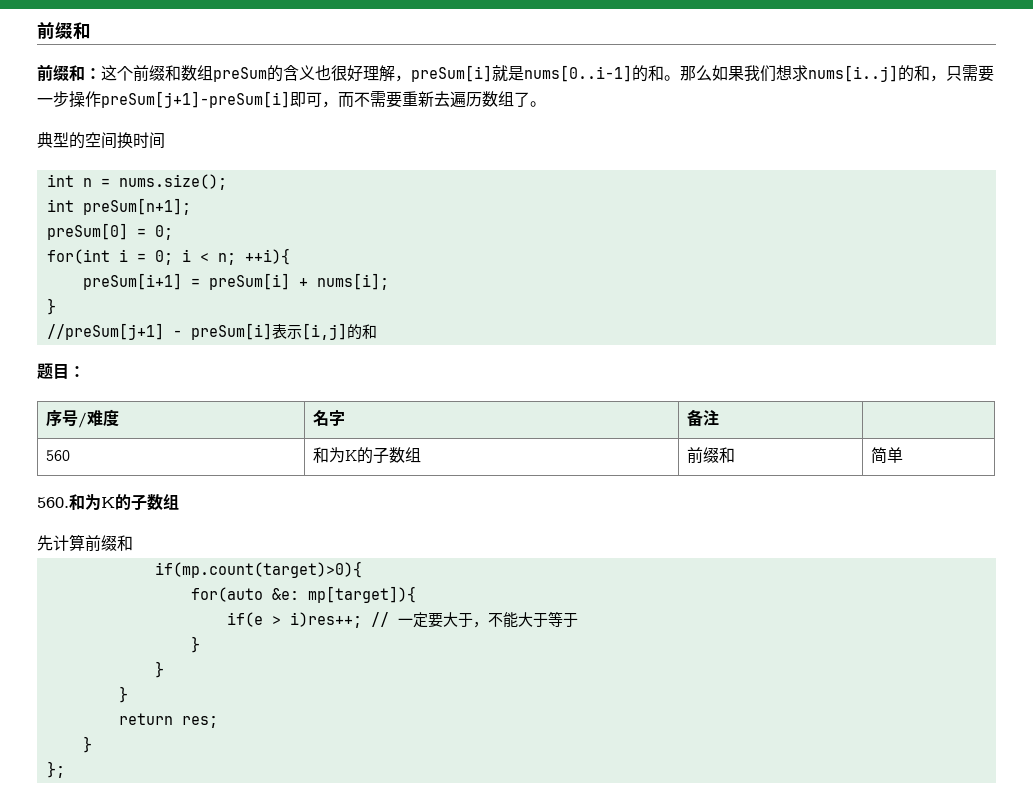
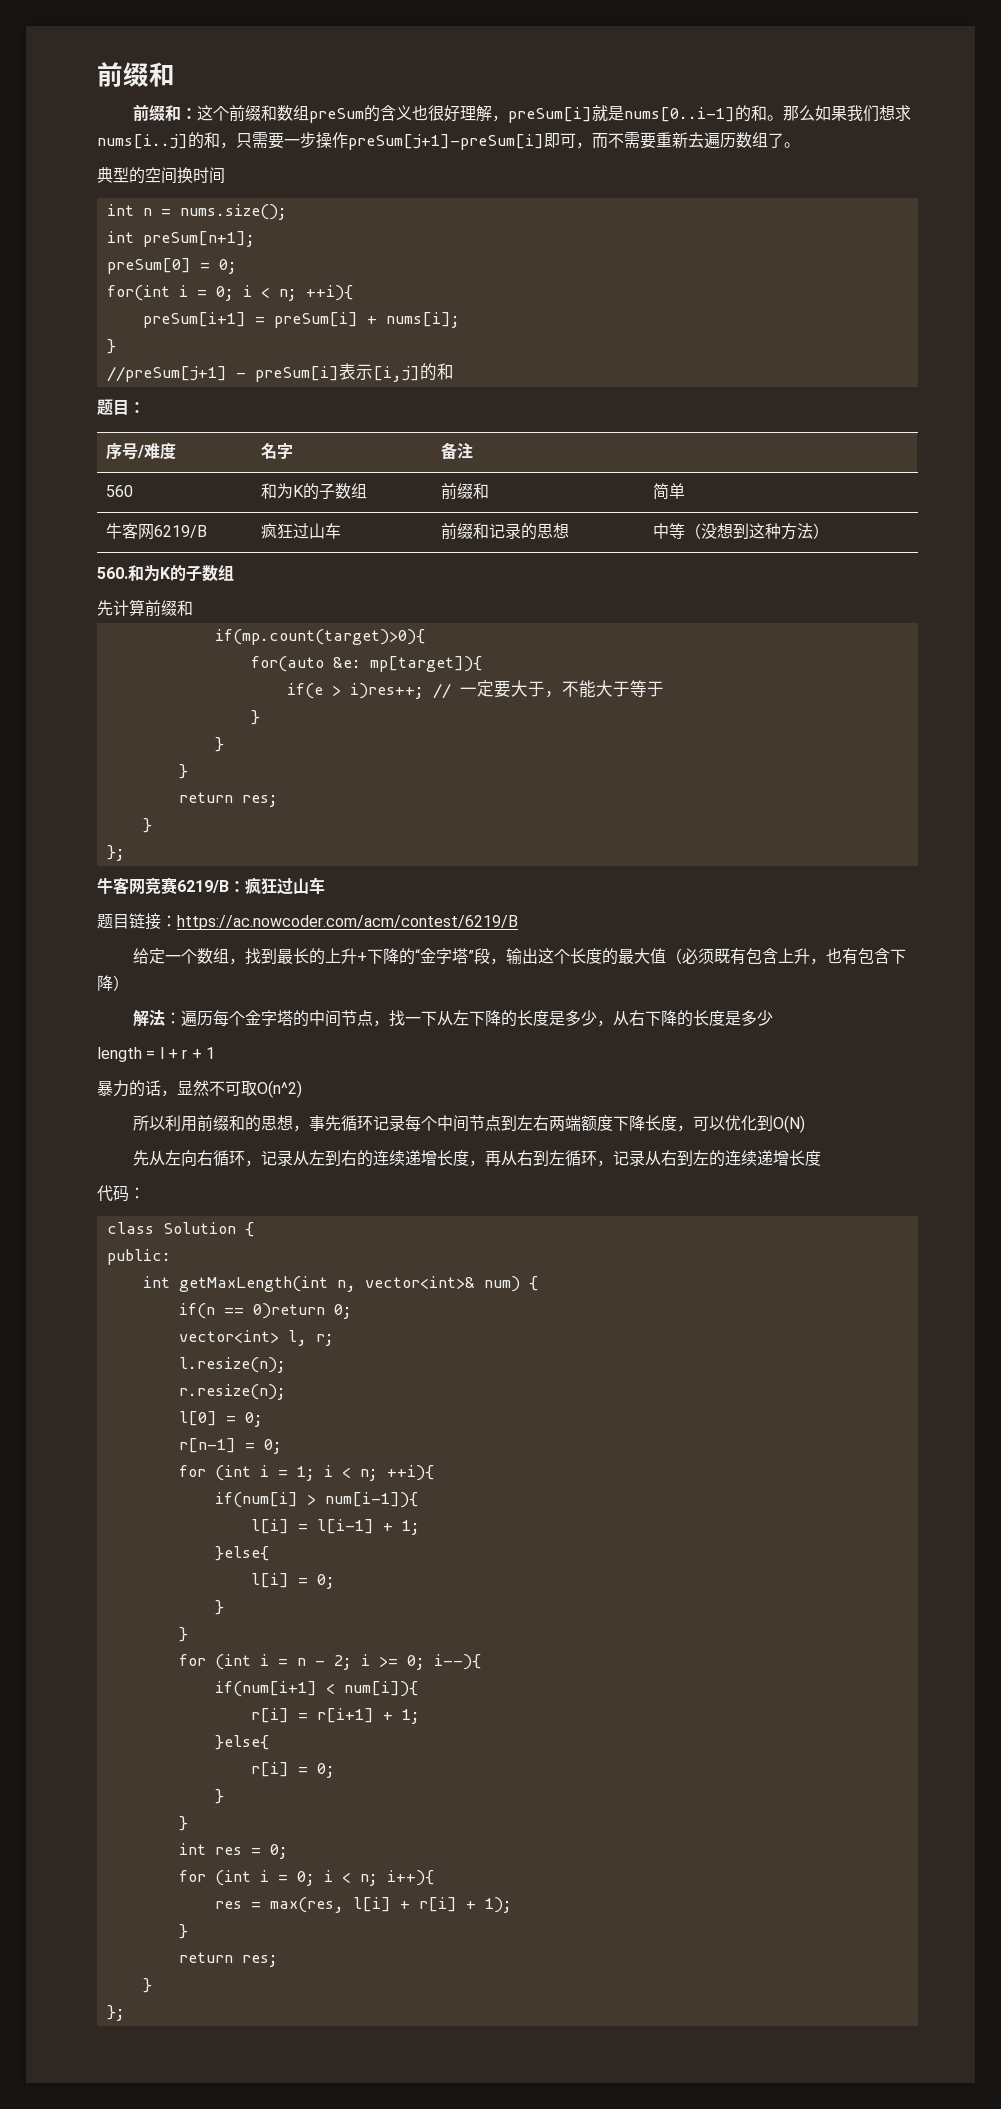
+ 牛客网6219/B | 疯狂过山车 | 前缀和记录的思想 | 中等（没想到这种方法）
+ 牛客网竞赛6219/B：疯狂过山车
+ 题目链接：https://ac.nowcoder.com/acm/contest/6219/B
+ 给定一个数组，找到最长的上升+下降的“金字塔”段，输出这个长度的最大值（必须既有包含上升，也有包含下降）
+ 解法：遍历每个金字塔的中间节点，找一下从左下降的长度是多少，从右下降的长度是多少
+ length = l + r + 1
+ 暴力的话，显然不可取O(n^2)
+ 所以利用前缀和的思想，事先循环记录每个中间节点到左右两端额度下降长度，可以优化到O(N)
+ 先从左向右循环，记录从左到右的连续递增长度，再从右到左循环，记录从右到左的连续递增长度
+ 代码：
+ class Solution {
+ public:
+ int getMaxLength(int n, vector<int>& num) {
+ if(n == 0)return 0;
+ vector<int> l, r;
+ l.resize(n);
+ r.resize(n);
+ l[0] = 0;
+ r[n-1] = 0;
+ for (int i = 1; i < n; ++i){
+ if(num[i] > num[i-1]){
+ l[i] = l[i-1] + 1;
+ }else{
+ l[i] = 0;
+ }
+ }
+ for (int i = n - 2; i >= 0; i--){
+ if(num[i+1] < num[i]){
+ r[i] = r[i+1] + 1;
+ }else{
+ r[i] = 0;
+ }
+ }
+ int res = 0;
+ for (int i = 0; i < n; i++){
+ res = max(res, l[i] + r[i] + 1);
+ }
+ return res;
+ }
+ };

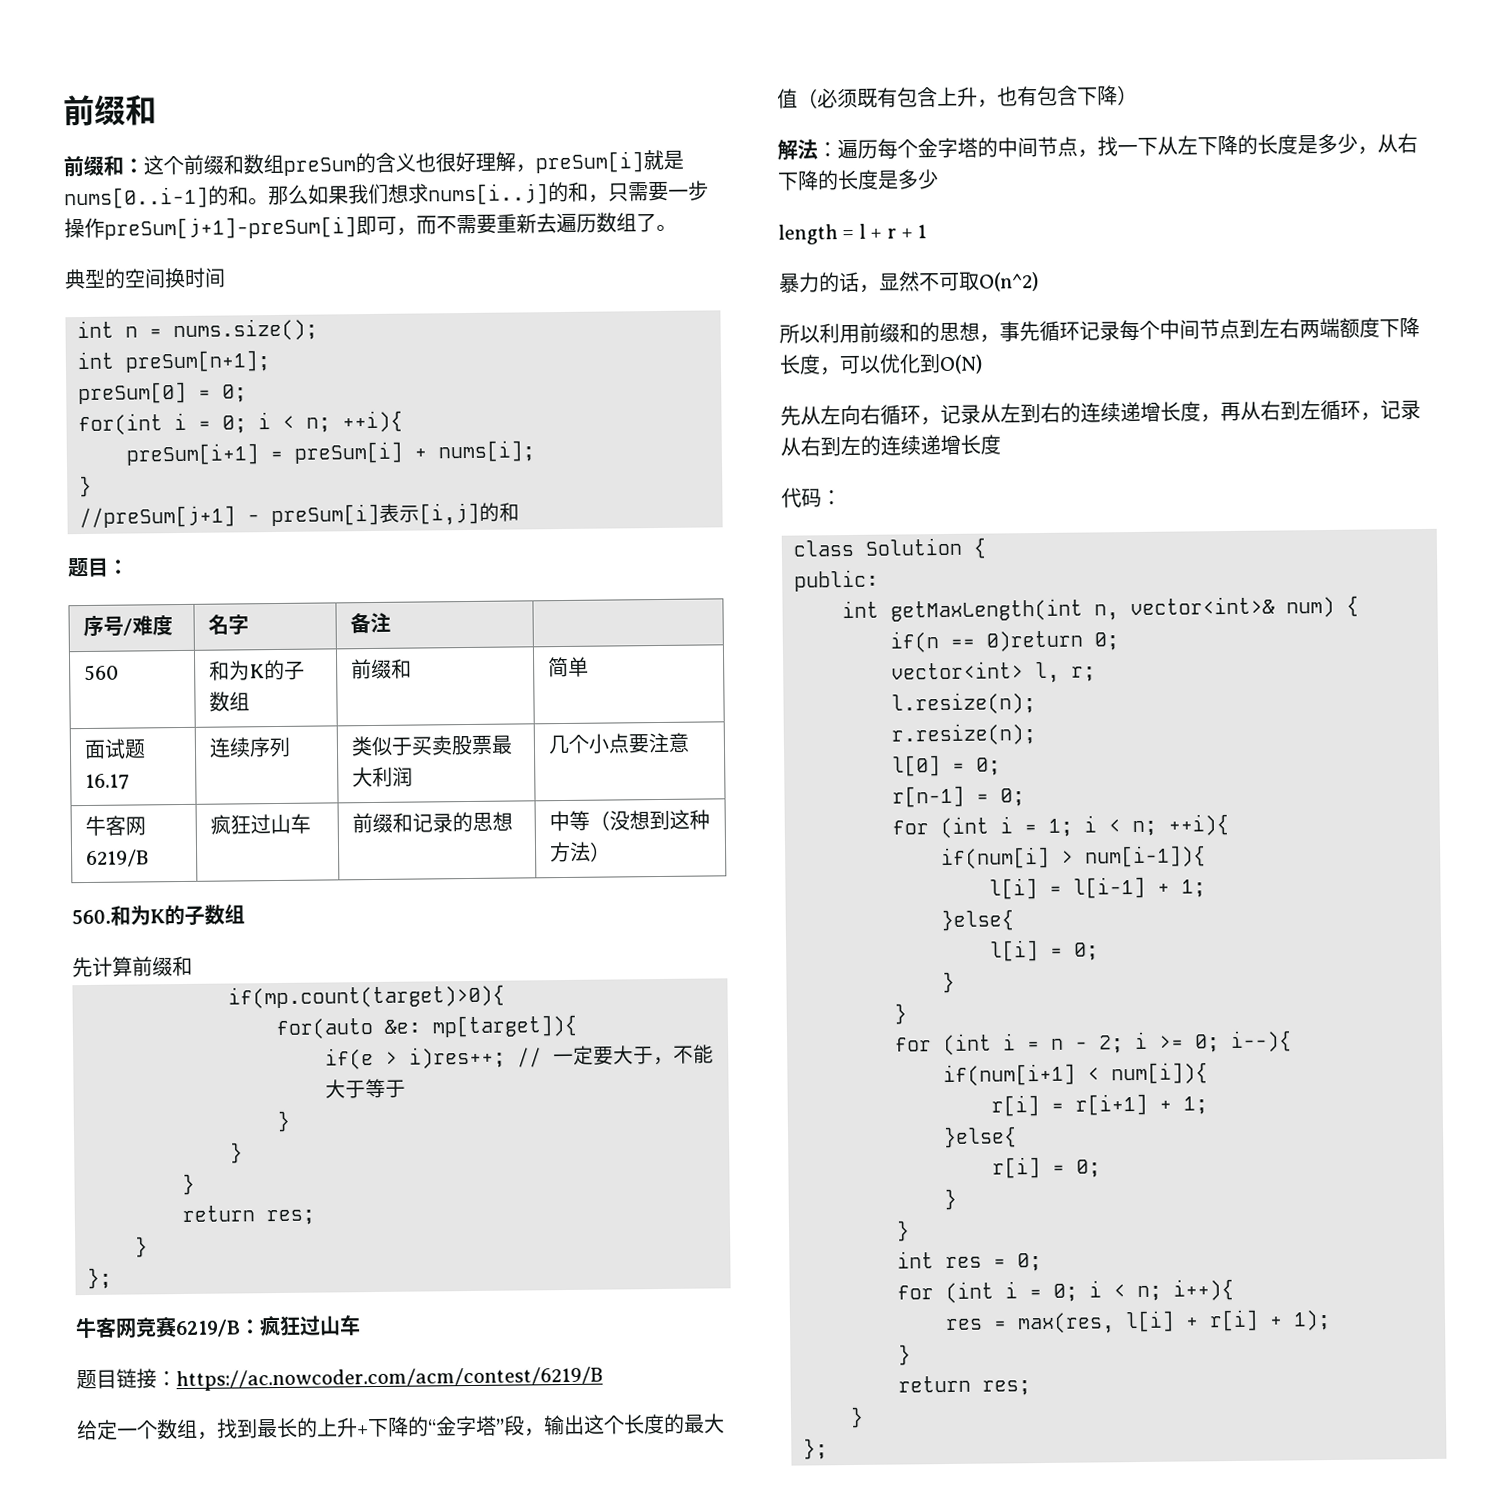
+ 面试题16.17 | 连续序列 | 类似于买卖股票最大利润 | 几个小点要注意

